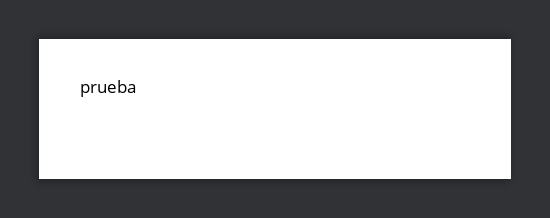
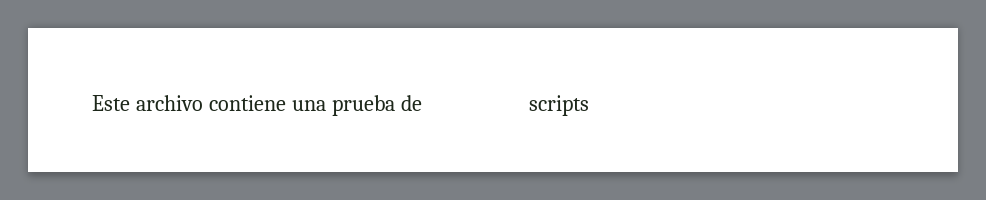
- prueba
+ Este archivo contiene una prueba de scripts

